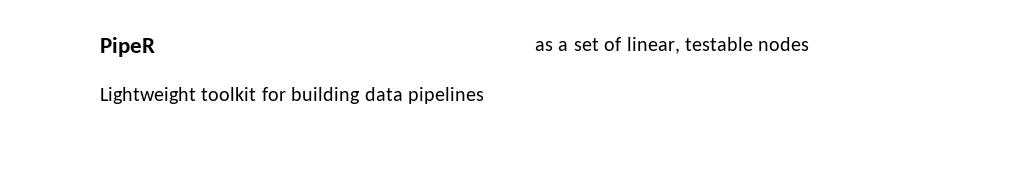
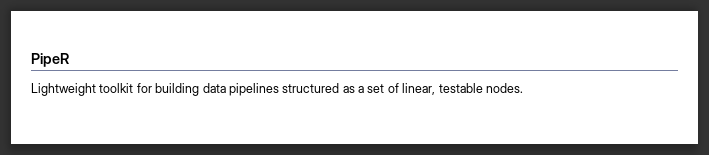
- Lightweight toolkit for building data pipelines as a set of linear, testable nodes
+ Lightweight toolkit for building data pipelines structured as a set of linear, testable nodes.

